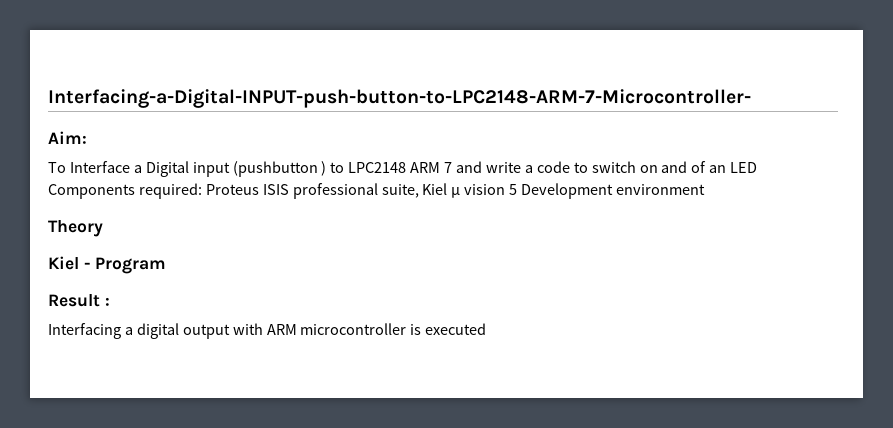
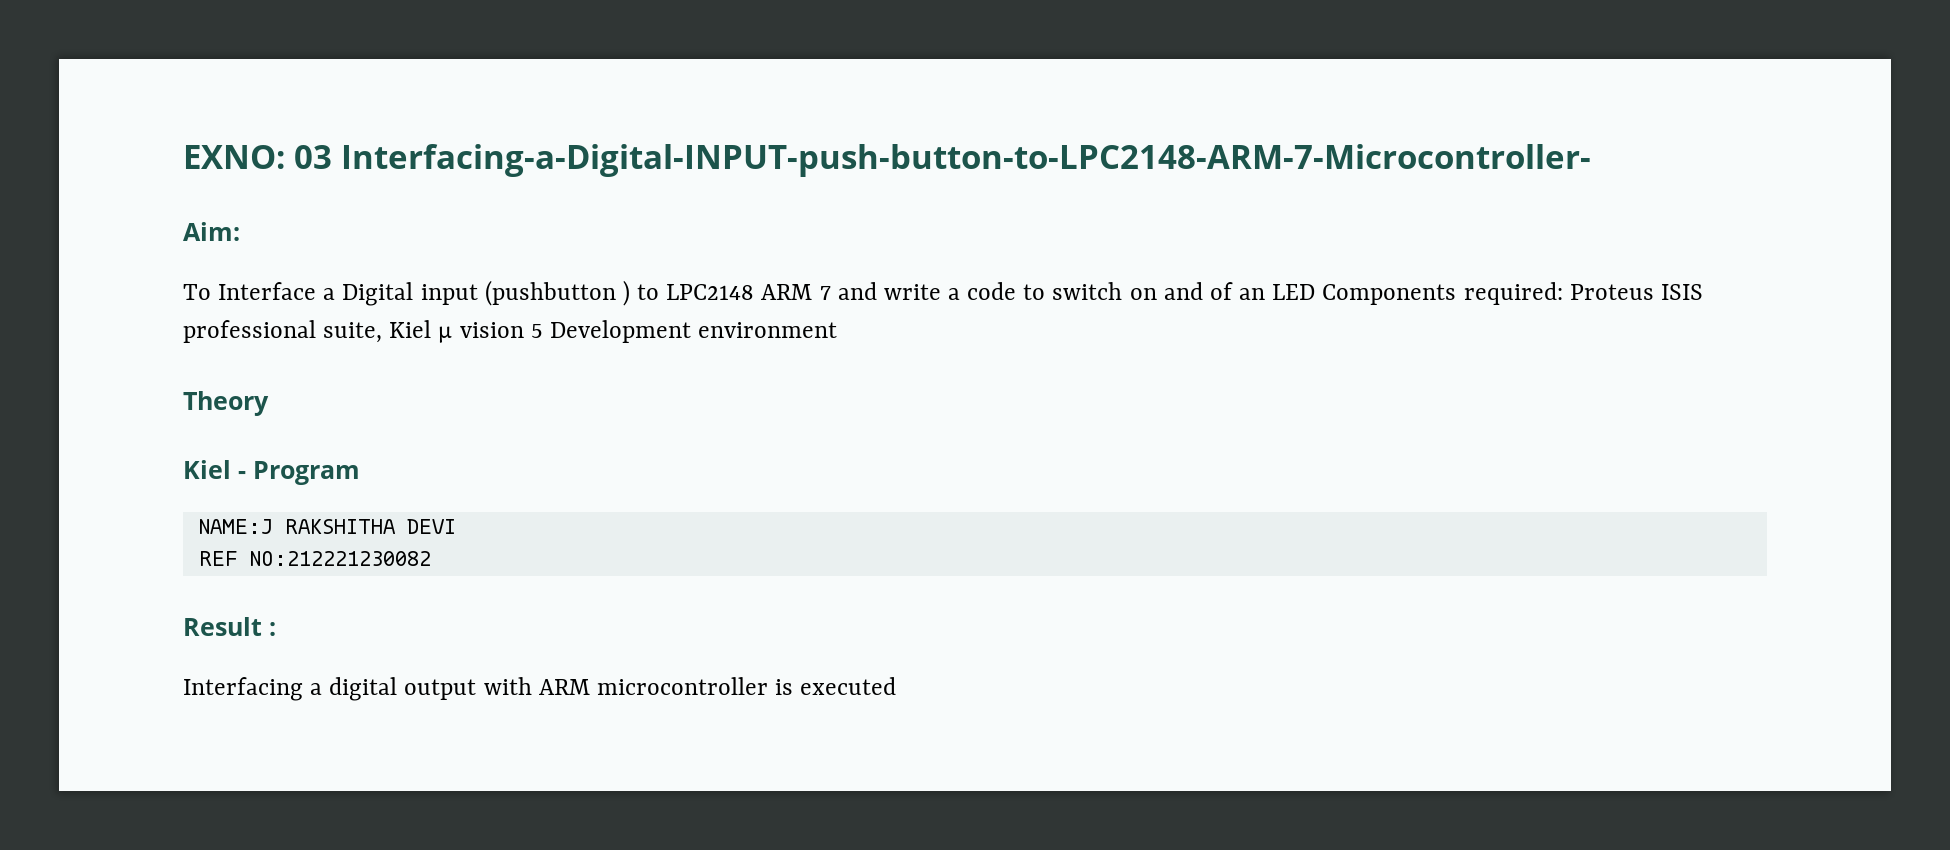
- Interfacing-a-Digital-INPUT-push-button-to-LPC2148-ARM-7-Microcontroller-
+ EXNO: 03 Interfacing-a-Digital-INPUT-push-button-to-LPC2148-ARM-7-Microcontroller-
+ NAME:J RAKSHITHA DEVI
+ REF NO:212221230082

